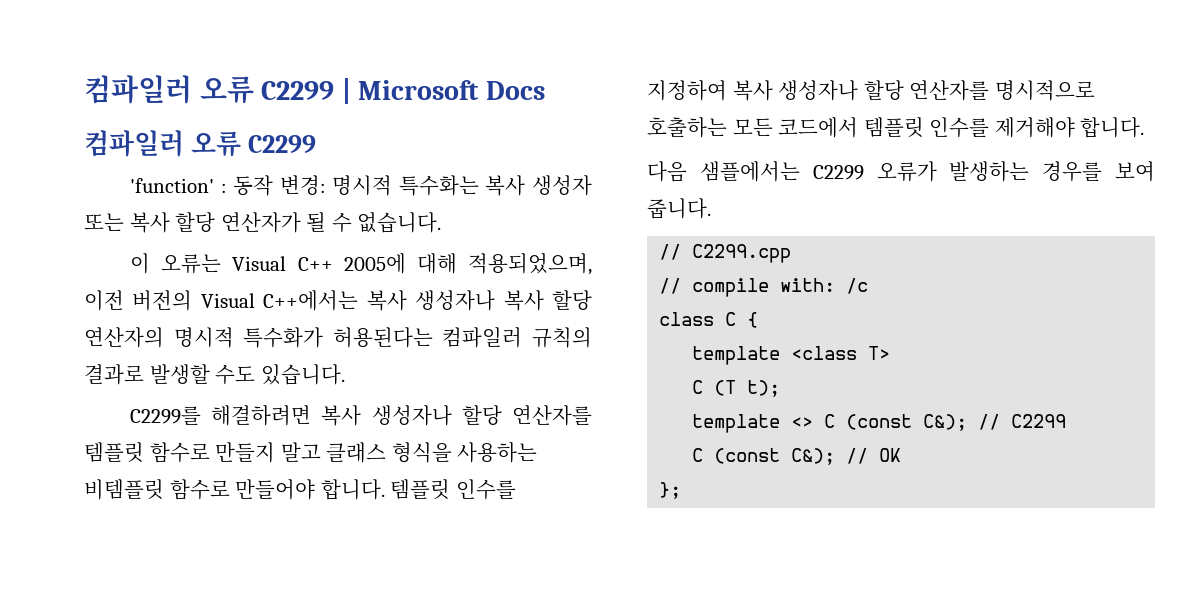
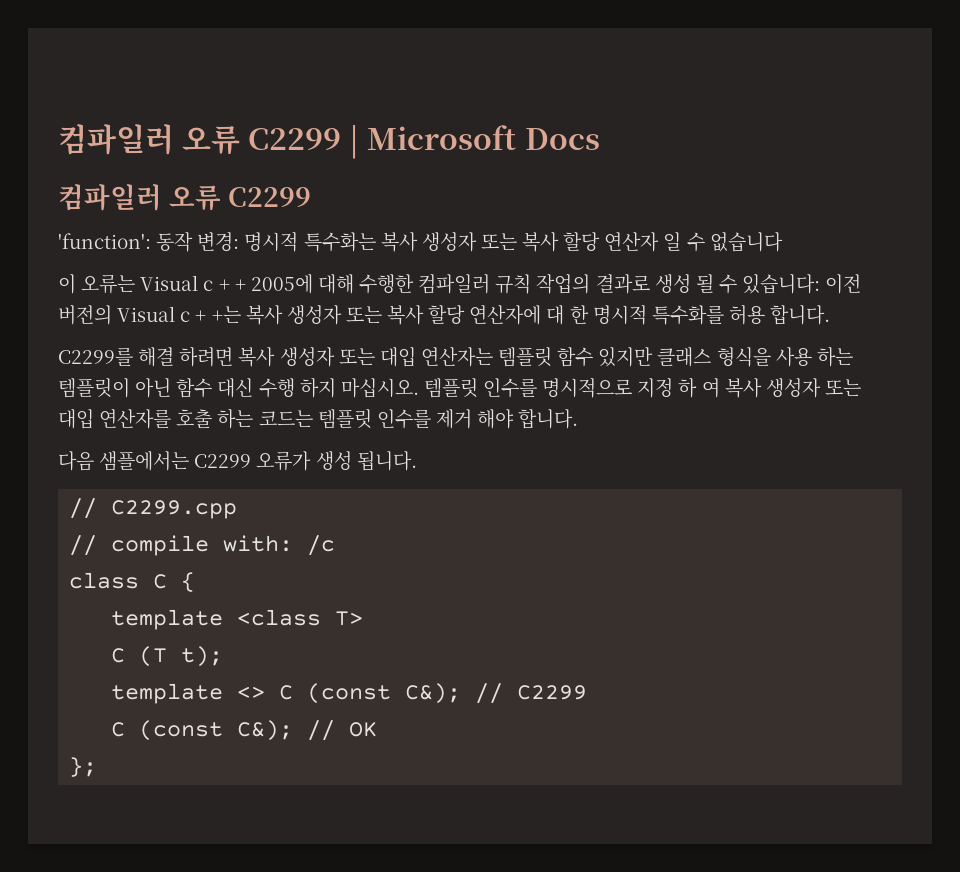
- 'function' : 동작 변경: 명시적 특수화는 복사 생성자 또는 복사 할당 연산자가 될 수 없습니다.
+ 'function': 동작 변경: 명시적 특수화는 복사 생성자 또는 복사 할당 연산자 일 수 없습니다
- 이 오류는 Visual C++ 2005에 대해 적용되었으며, 이전 버전의 Visual C++에서는 복사 생성자나 복사 할당 연산자의 명시적 특수화가 허용된다는 컴파일러 규칙의 결과로 발생할 수도 있습니다.
- C2299를 해결하려면 복사 생성자나 할당 연산자를 템플릿 함수로 만들지 말고 클래스 형식을 사용하는 비템플릿 함수로 만들어야 합니다. 템플릿 인수를 지정하여 복사 생성자나 할당 연산자를 명시적으로 호출하는 모든 코드에서 템플릿 인수를 제거해야 합니다.
+ 이 오류는 Visual c + + 2005에 대해 수행한 컴파일러 규칙 작업의 결과로 생성 될 수 있습니다: 이전 버전의 Visual c + +는 복사 생성자 또는 복사 할당 연산자에 대 한 명시적 특수화를 허용 합니다.
+ C2299를 해결 하려면 복사 생성자 또는 대입 연산자는 템플릿 함수 있지만 클래스 형식을 사용 하는 템플릿이 아닌 함수 대신 수행 하지 마십시오. 템플릿 인수를 명시적으로 지정 하 여 복사 생성자 또는 대입 연산자를 호출 하는 코드는 템플릿 인수를 제거 해야 합니다.
- 다음 샘플에서는 C2299 오류가 발생하는 경우를 보여 줍니다.
+ 다음 샘플에서는 C2299 오류가 생성 됩니다.

